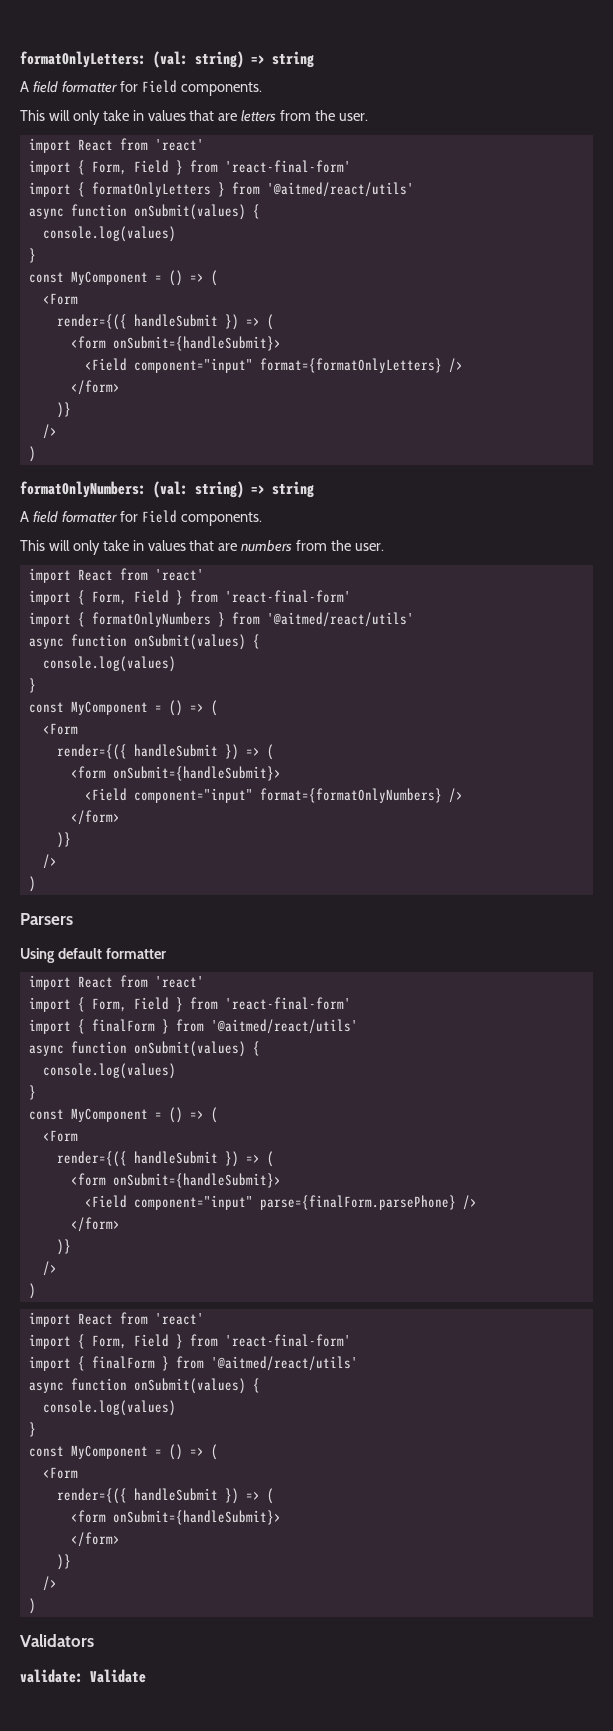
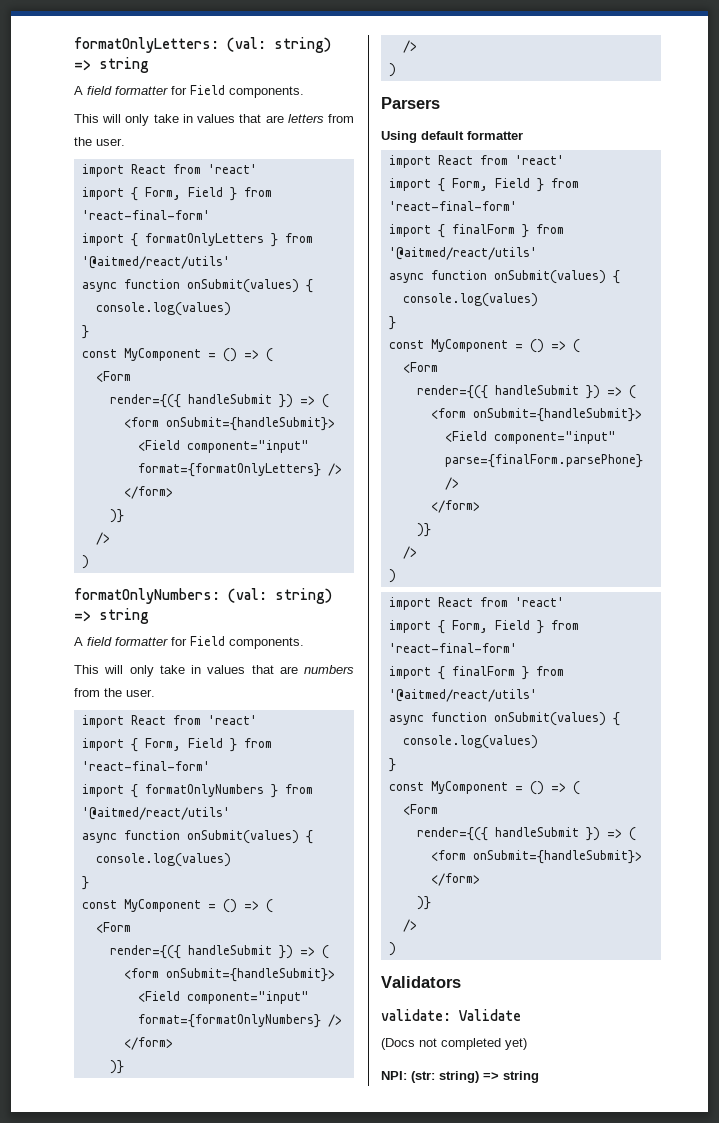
+ (Docs not completed yet)
+ NPI: (str: string) => string

